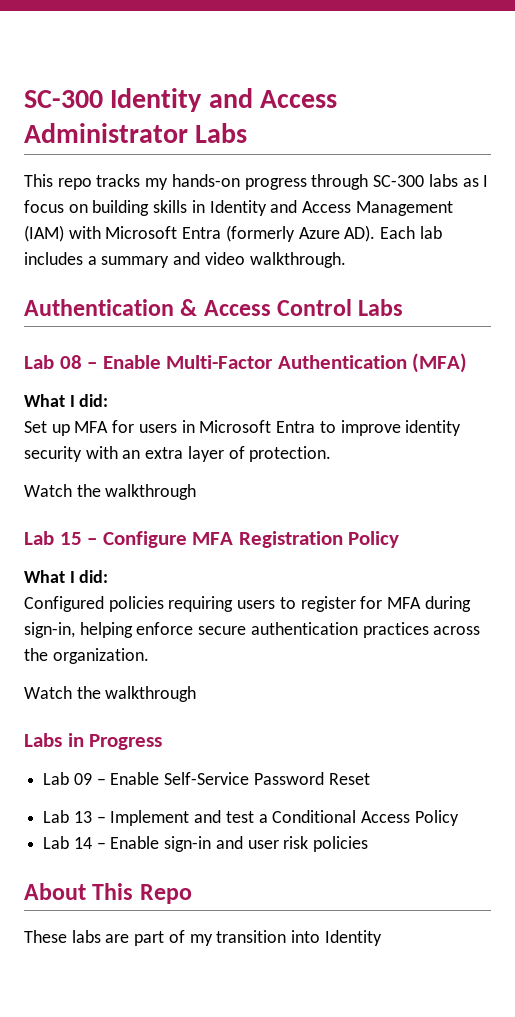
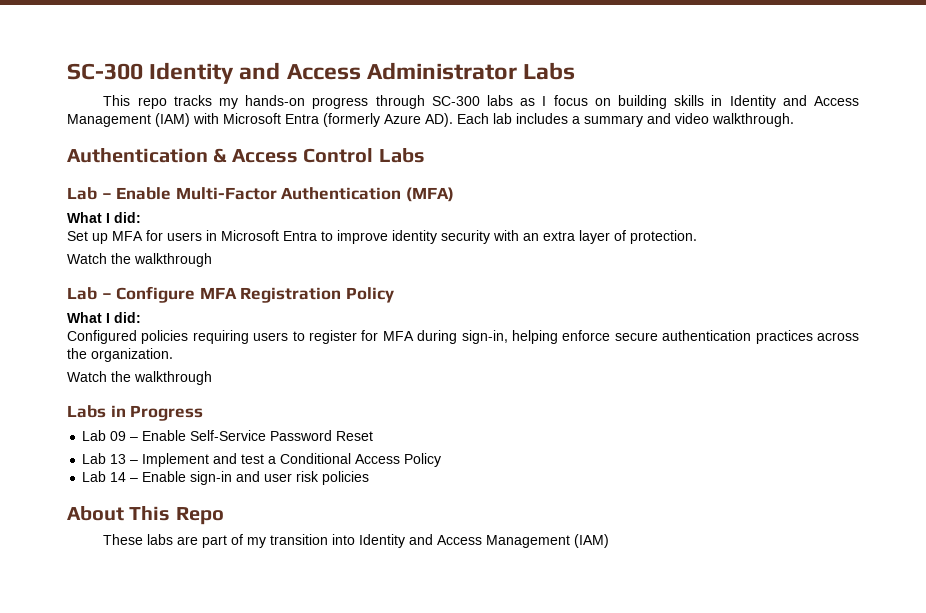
- Lab 08 – Enable Multi-Factor Authentication (MFA)
+ Lab – Enable Multi-Factor Authentication (MFA)
- Lab 15 – Configure MFA Registration Policy
+ Lab – Configure MFA Registration Policy
- These labs are part of my transition into Identity
+ These labs are part of my transition into Identity and Access Management (IAM)

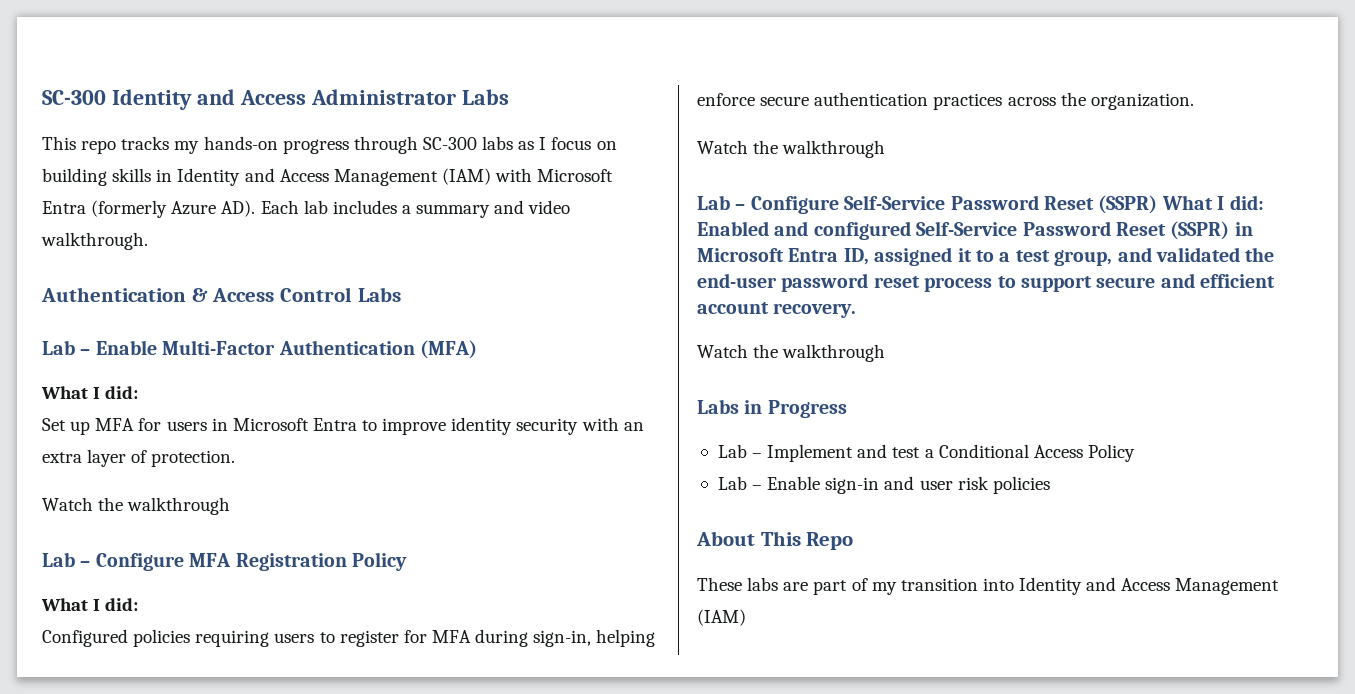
+ Lab – Configure Self-Service Password Reset (SSPR) What I did: Enabled and configured Self-Service Password Reset (SSPR) in Microsoft Entra ID, assigned it to a test group, and validated the end-user password reset process to support secure and efficient account recovery.
+ Watch the walkthrough
  Labs in Progress
- Lab 09 – Enable Self-Service Password Reset
- Lab 13 – Implement and test a Conditional Access Policy
+ Lab – Implement and test a Conditional Access Policy
- Lab 14 – Enable sign-in and user risk policies
+ Lab – Enable sign-in and user risk policies

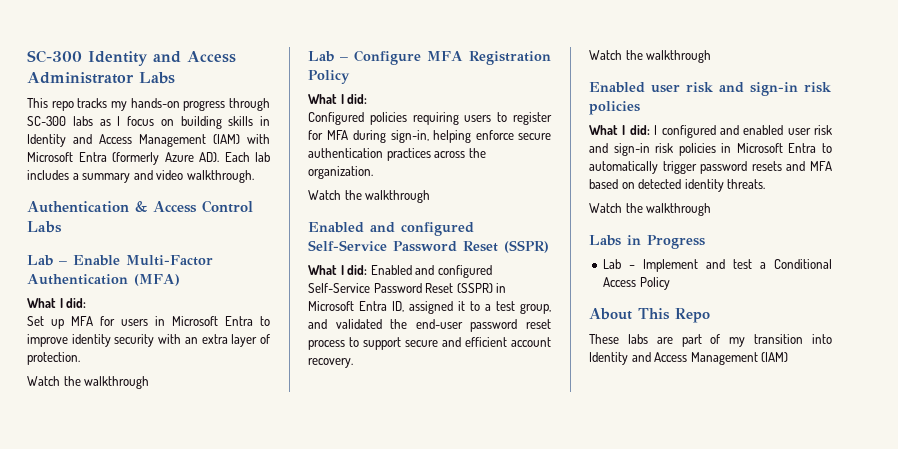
  Configured policies requiring users to register for MFA during sign-in, helping enforce secure authentication practices across the organization.
  Watch the walkthrough
- Lab – Configure Self-Service Password Reset (SSPR) What I did: Enabled and configured Self-Service Password Reset (SSPR) in Microsoft Entra ID, assigned it to a test group, and validated the end-user password reset process to support secure and efficient account recovery.
+ Enabled and configured Self-Service Password Reset (SSPR)
+ What I did: Enabled and configured Self-Service Password Reset (SSPR) in Microsoft Entra ID, assigned it to a test group, and validated the end-user password reset process to support secure and efficient account recovery.
+ Enabled user risk and sign-in risk policies
+ What I did: I configured and enabled user risk and sign-in risk policies in Microsoft Entra to automatically trigger password resets and MFA based on detected identity threats.
+ Watch the walkthrough
- Lab – Enable sign-in and user risk policies

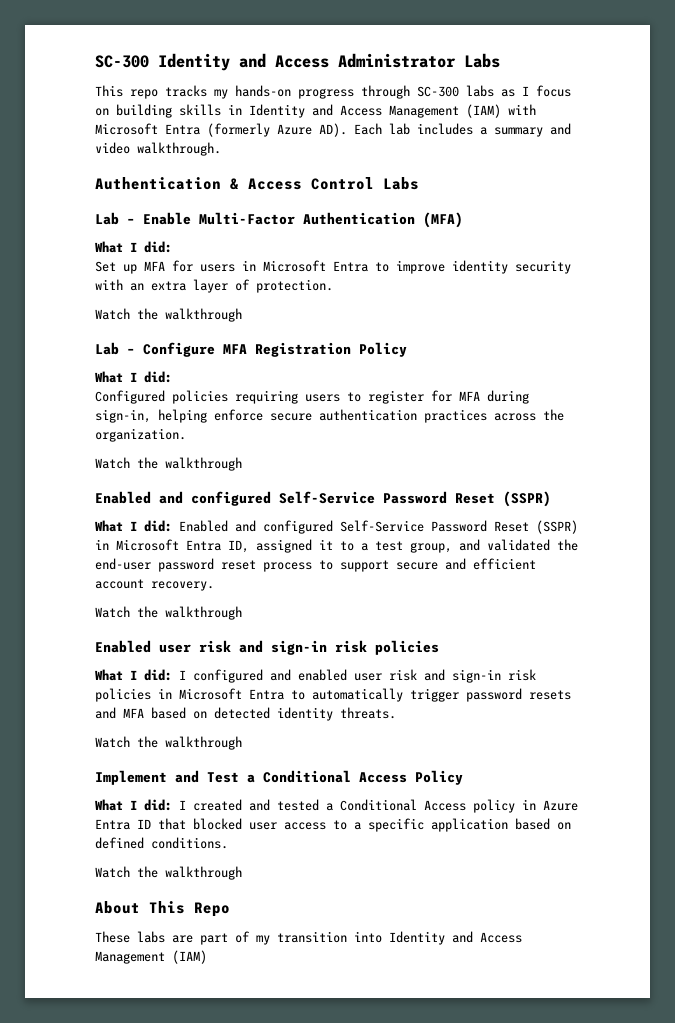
- Labs in Progress
- Lab – Implement and test a Conditional Access Policy
+ Implement and Test a Conditional Access Policy
+ What I did: I created and tested a Conditional Access policy in Azure Entra ID that blocked user access to a specific application based on defined conditions.
+ Watch the walkthrough

